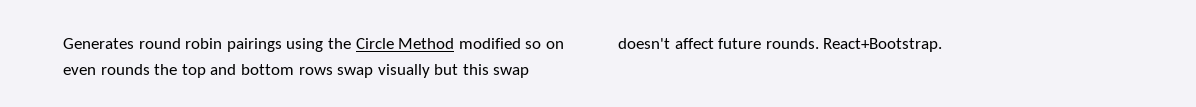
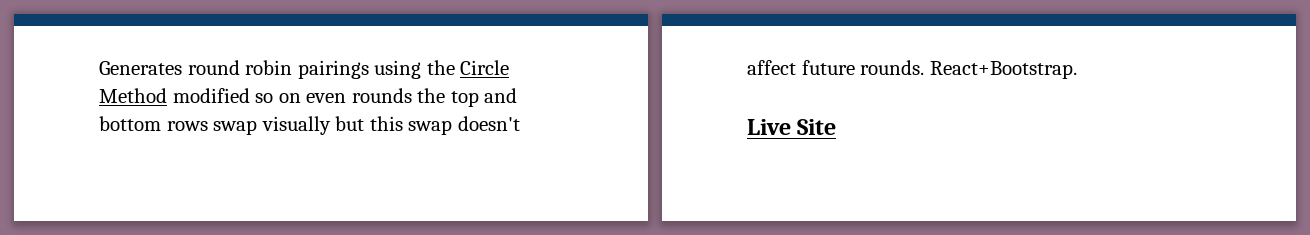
+ Live Site

